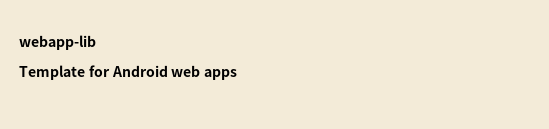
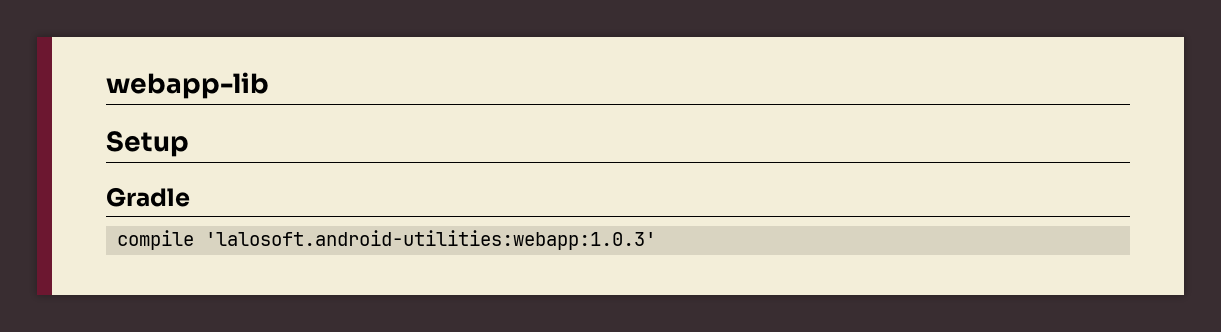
- Template for Android web apps
+ Setup
+ Gradle
+ compile 'lalosoft.android-utilities:webapp:1.0.3'

